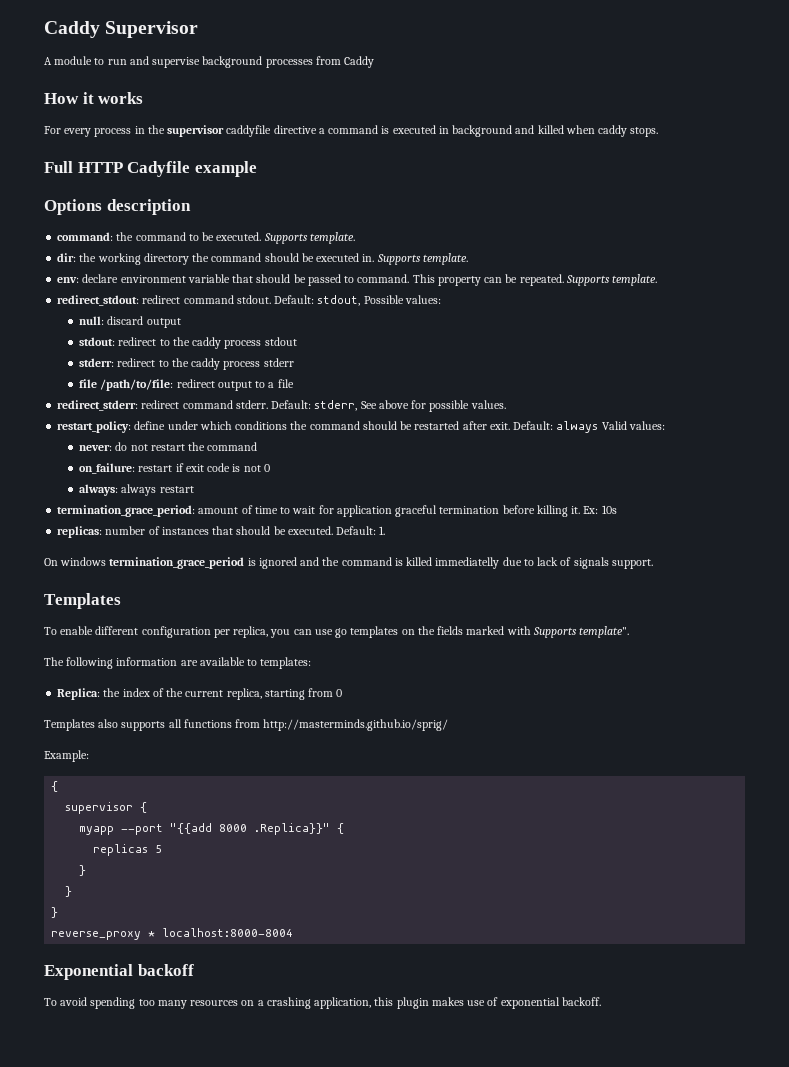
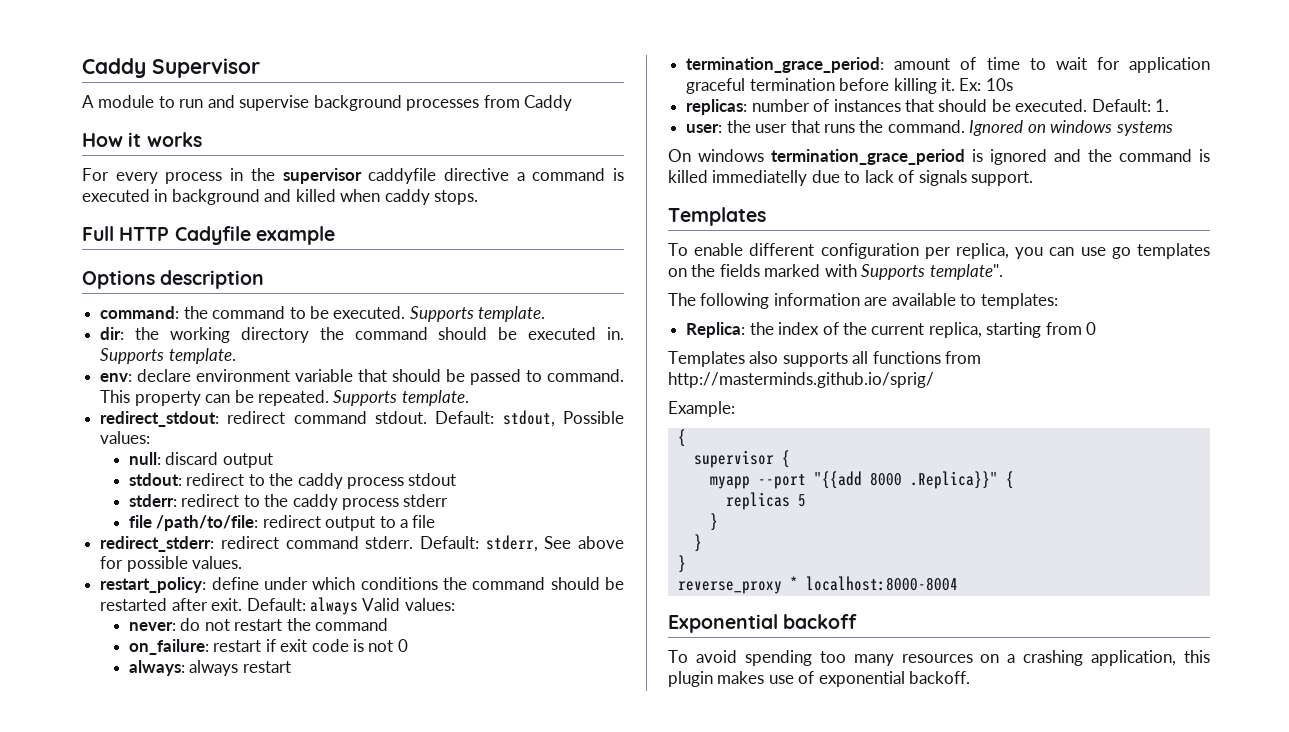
+ user: the user that runs the command. Ignored on windows systems

